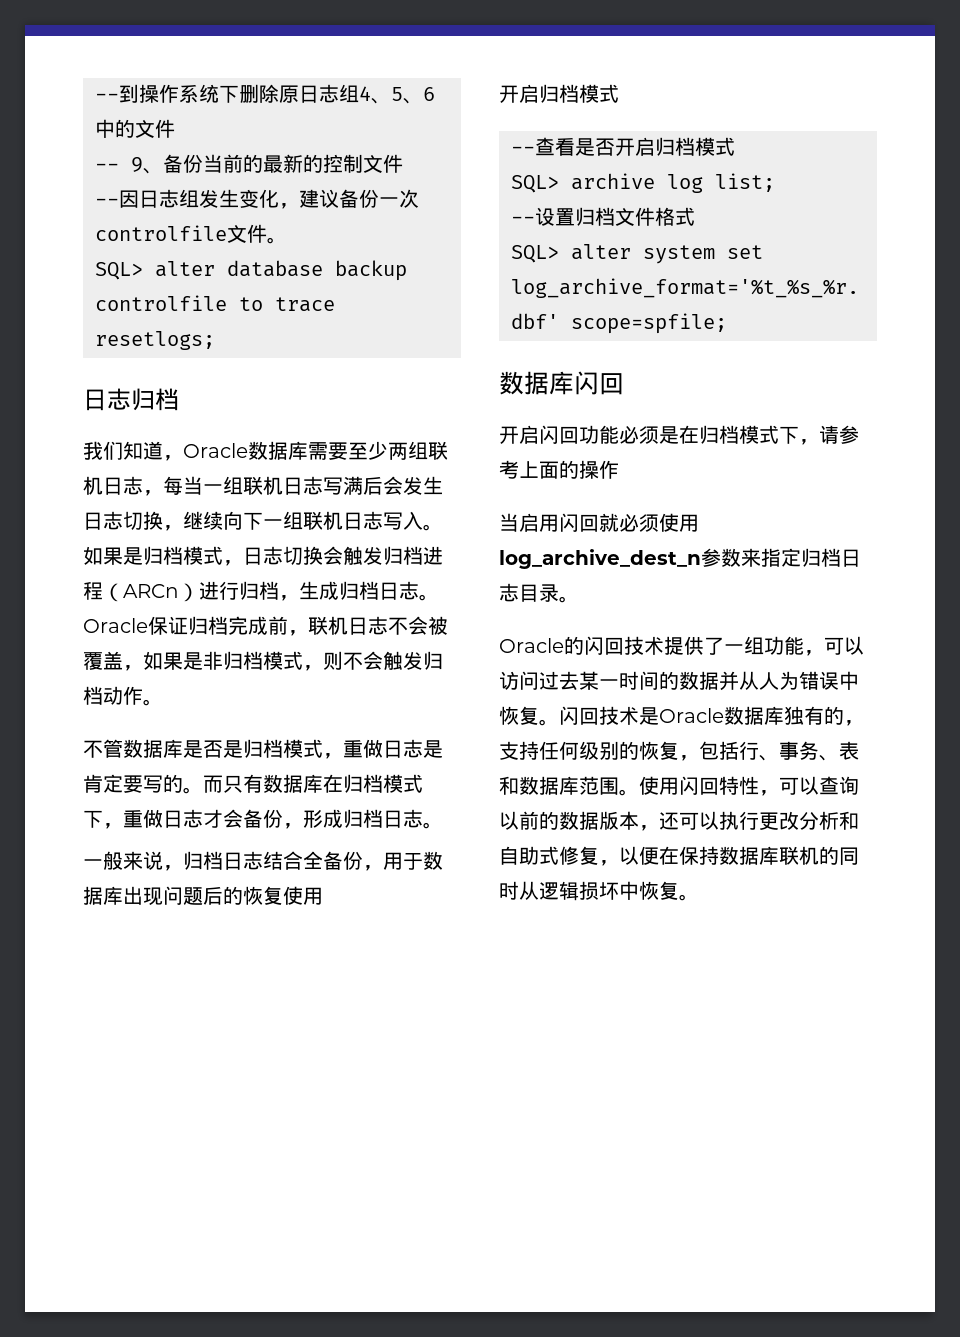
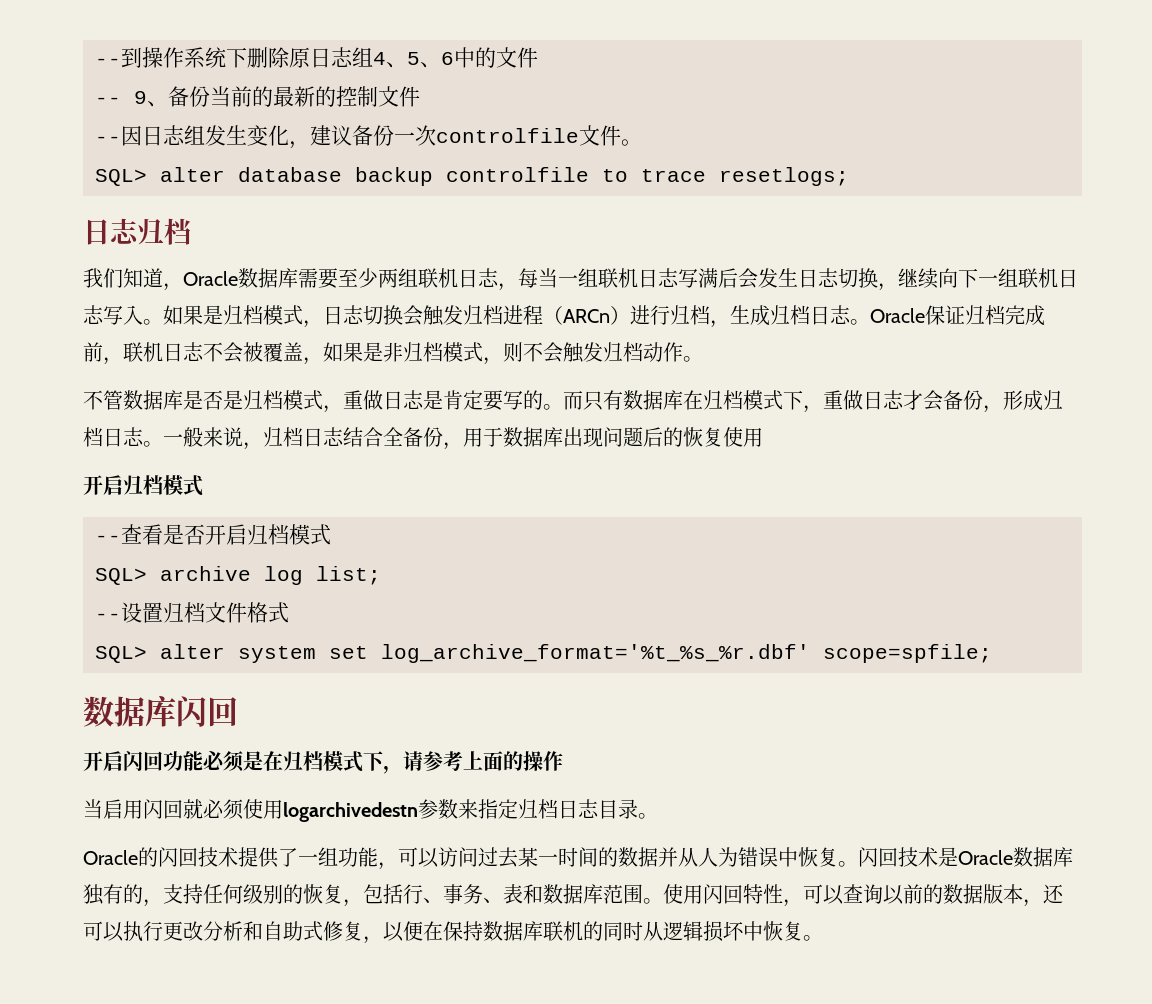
- 而只有数据库在归档模式下，重做日志才会备份，形成归档日志。
- 一般来说，归档日志结合全备份，用于数据库出现问题后的恢复使用
+ 而只有数据库在归档模式下，重做日志才会备份，形成归档日志。一般来说，归档日志结合全备份，用于数据库出现问题后的恢复使用
- 当启用闪回就必须使用log_archive_dest_n参数来指定归档日志目录。
+ 当启用闪回就必须使用logarchivedestn参数来指定归档日志目录。

